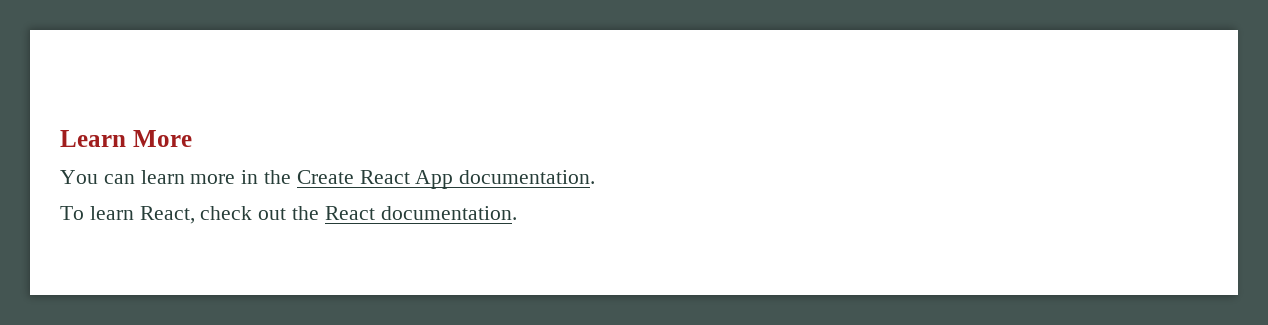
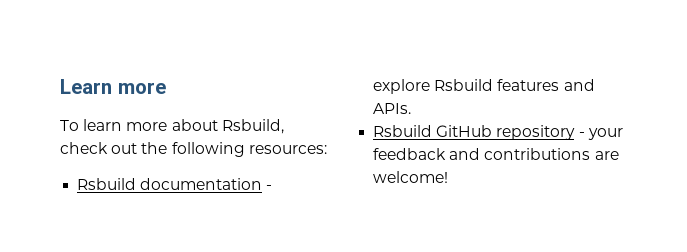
- Learn More
- You can learn more in the Create React App documentation.
- To learn React, check out the React documentation.
+ Learn more
+ To learn more about Rsbuild, check out the following resources:
+ Rsbuild documentation - explore Rsbuild features and APIs.
+ Rsbuild GitHub repository - your feedback and contributions are welcome!

